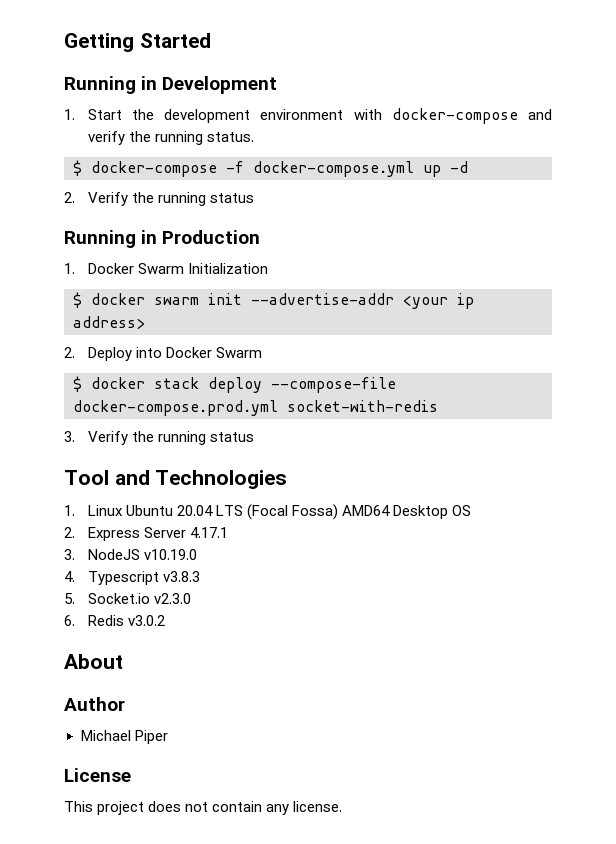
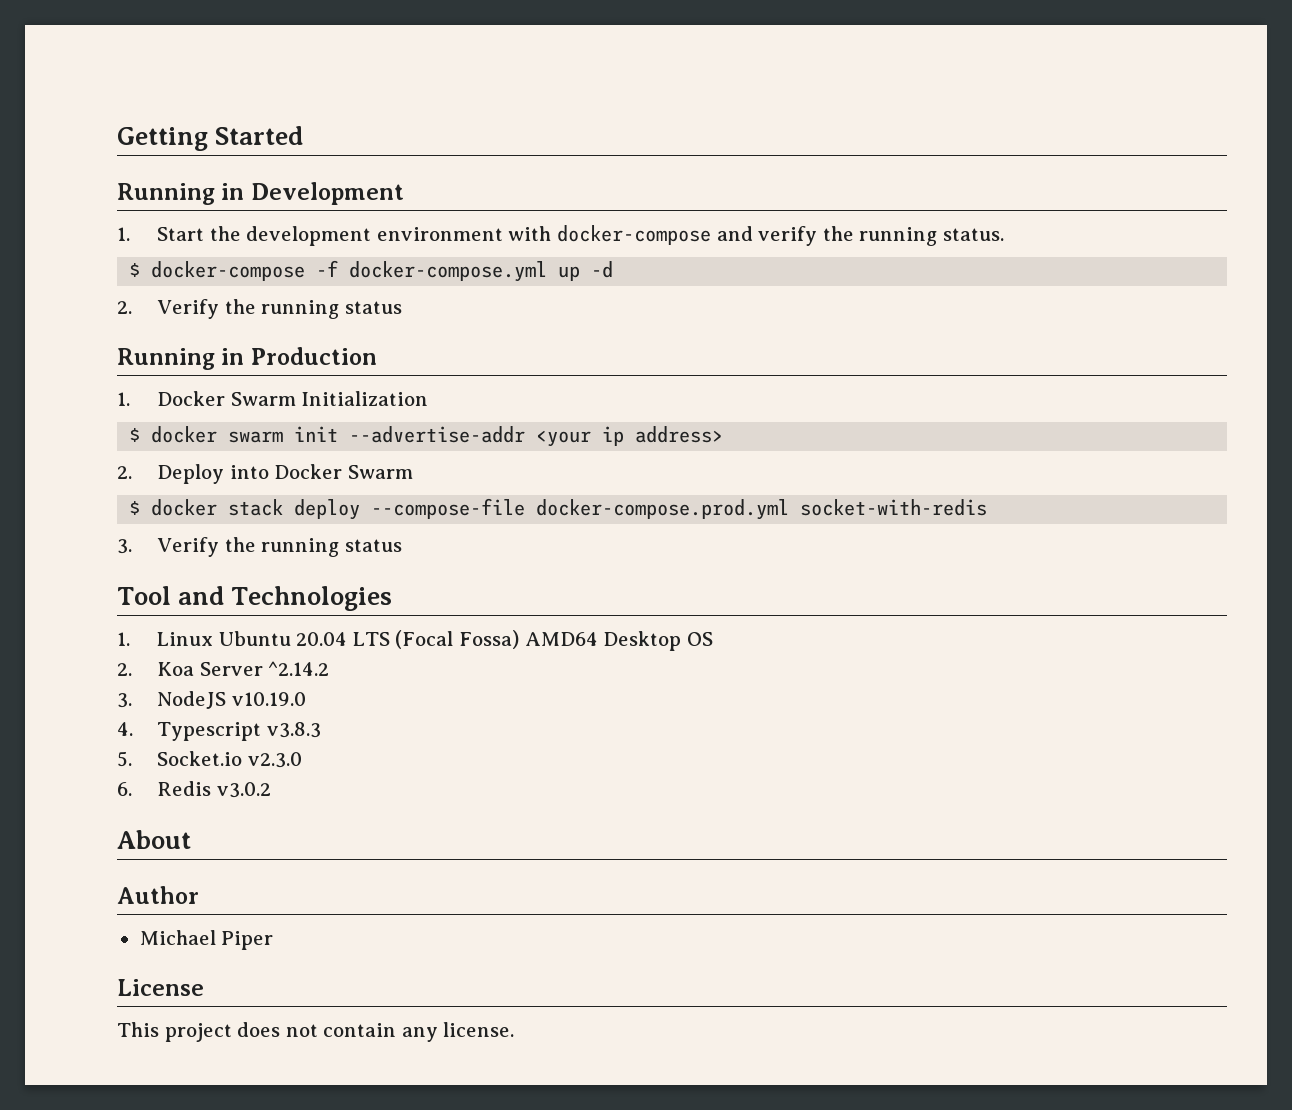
- 2. Express Server 4.17.1
+ 2. Koa Server ^2.14.2

